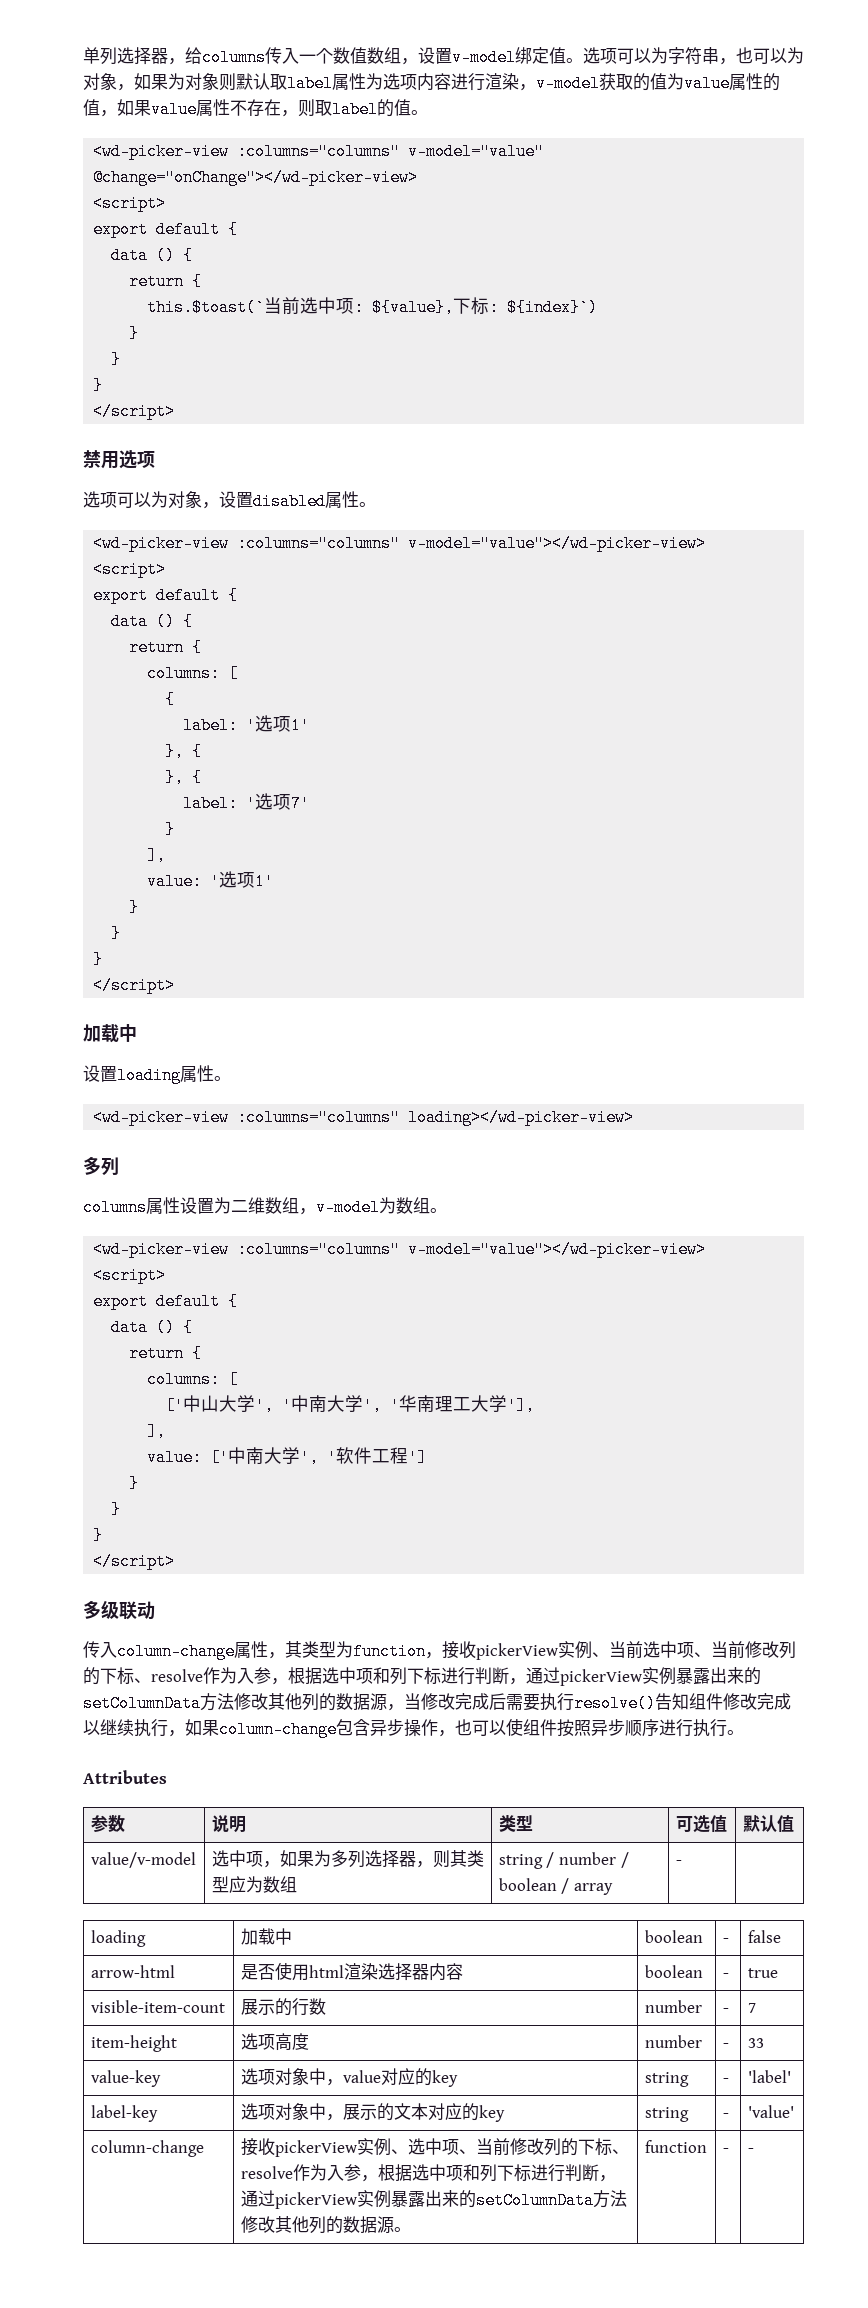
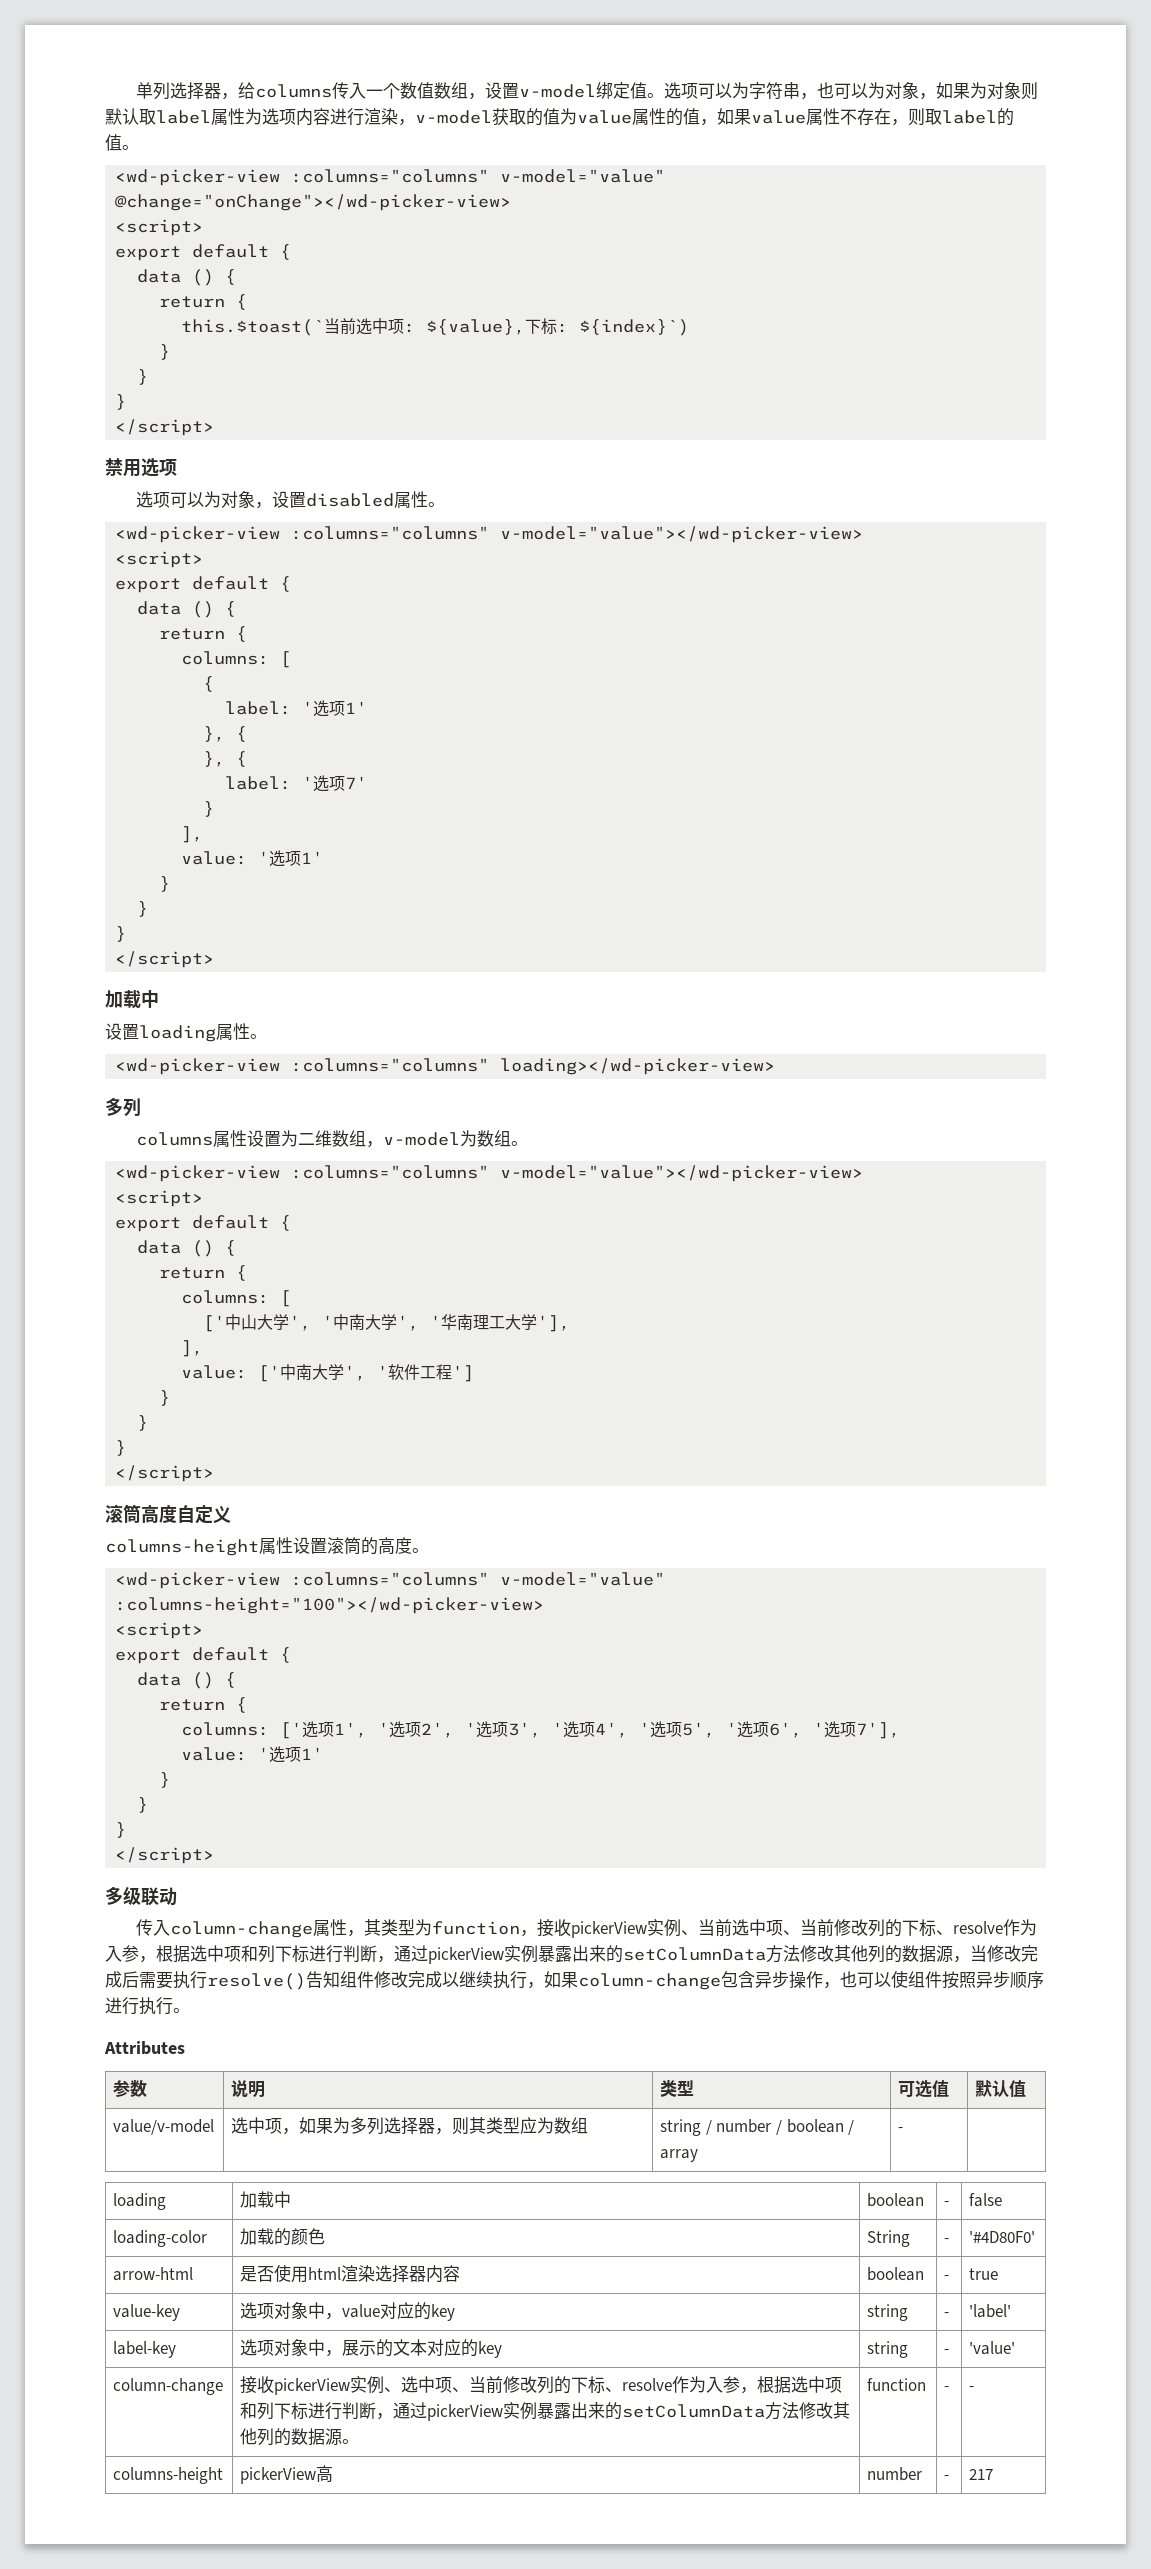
+ 滚筒高度自定义
+ columns-height属性设置滚筒的高度。
+ <wd-picker-view :columns="columns" v-model="value" :columns-height="100"></wd-picker-view>
+ <script>
+ export default {
+ data () {
+ return {
+ columns: ['选项1', '选项2', '选项3', '选项4', '选项5', '选项6', '选项7'],
+ value: '选项1'
+ }
+ }
+ }
+ </script>
+ loading-color | 加载的颜色 | String | - | '#4D80F0'
- visible-item-count | 展示的行数 | number | - | 7
- item-height | 选项高度 | number | - | 33
+ columns-height | pickerView高 | number | - | 217

